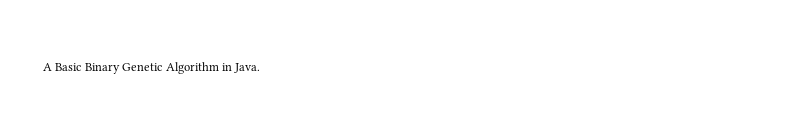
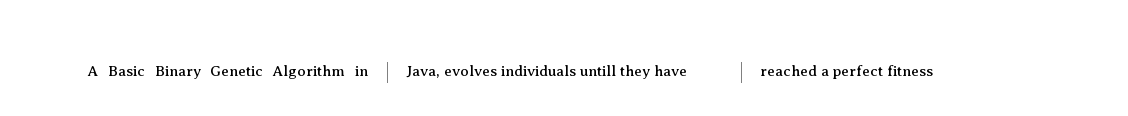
- A Basic Binary Genetic Algorithm in Java.
+ A Basic Binary Genetic Algorithm in Java, evolves individuals untill they have reached a perfect fitness

